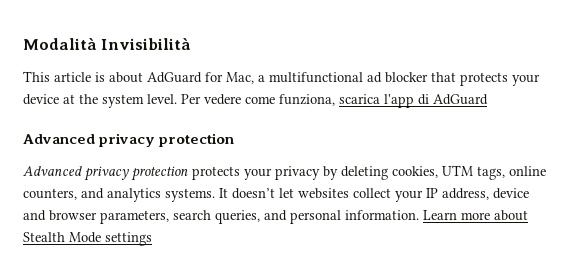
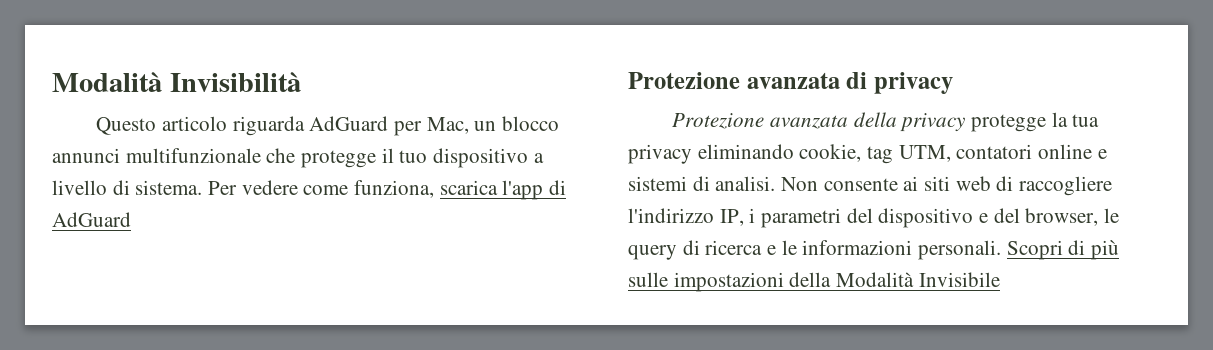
- This article is about AdGuard for Mac, a multifunctional ad blocker that protects your device at the system level.
+ Questo articolo riguarda AdGuard per Mac, un blocco annunci multifunzionale che protegge il tuo dispositivo a livello di sistema.
  Per vedere come funziona, scarica l'app di AdGuard
- Advanced privacy protection
- Advanced privacy protection protects your privacy by deleting cookies, UTM tags, online counters, and analytics systems. It doesn’t let websites collect your IP address, device and browser parameters, search queries, and personal information. Learn more about Stealth Mode settings
+ Protezione avanzata di privacy
+ Protezione avanzata della privacy protegge la tua privacy eliminando cookie, tag UTM, contatori online e sistemi di analisi. Non consente ai siti web di raccogliere l'indirizzo IP, i parametri del dispositivo e del browser, le query di ricerca e le informazioni personali. Scopri di più sulle impostazioni della Modalità Invisibile

